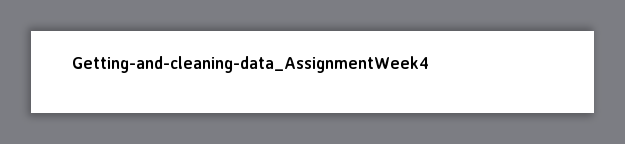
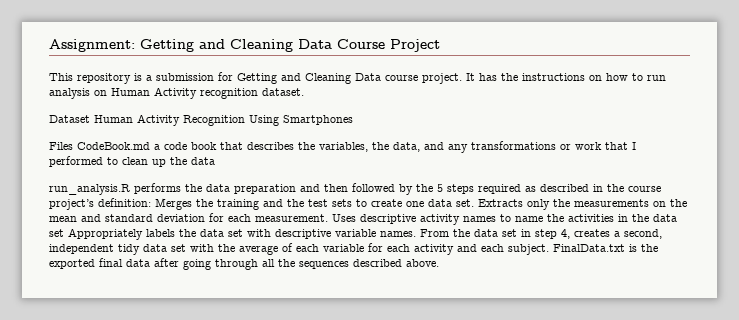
- Getting-and-cleaning-data_AssignmentWeek4
+ Assignment: Getting and Cleaning Data Course Project
+ This repository is a submission for Getting and Cleaning Data course project. It has the instructions on how to run analysis on Human Activity recognition dataset.
+ Dataset Human Activity Recognition Using Smartphones
+ Files CodeBook.md a code book that describes the variables, the data, and any transformations or work that I performed to clean up the data
+ run_analysis.R performs the data preparation and then followed by the 5 steps required as described in the course project’s definition: Merges the training and the test sets to create one data set. Extracts only the measurements on the mean and standard deviation for each measurement. Uses descriptive activity names to name the activities in the data set Appropriately labels the data set with descriptive variable names. From the data set in step 4, creates a second, independent tidy data set with the average of each variable for each activity and each subject. FinalData.txt is the exported final data after going through all the sequences described above.

